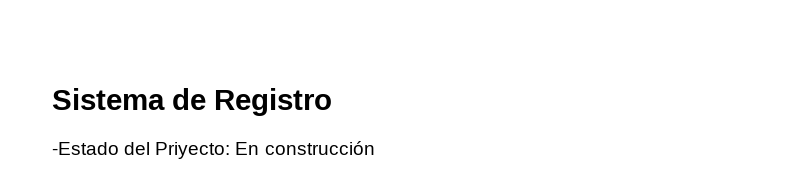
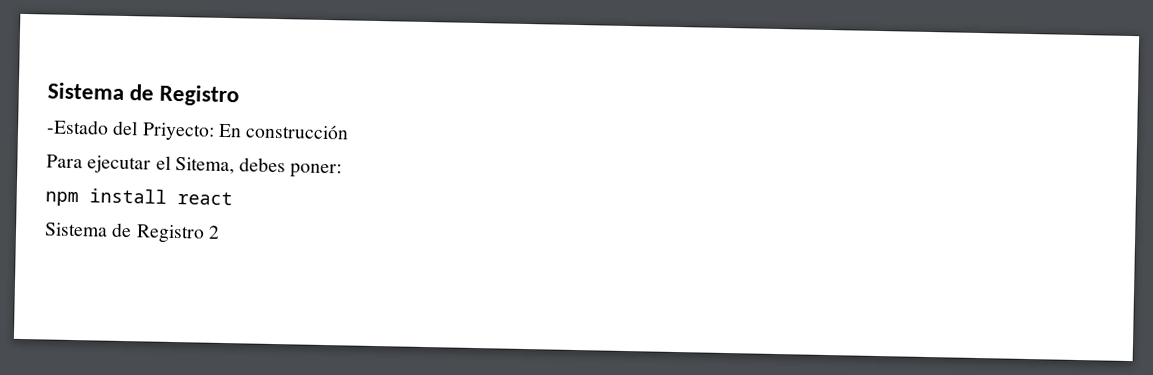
+ Para ejecutar el Sitema, debes poner:
+ npm install react
+ Sistema de Registro 2

